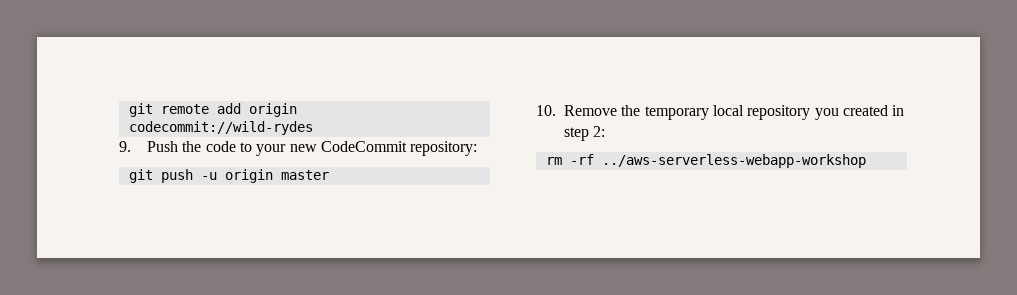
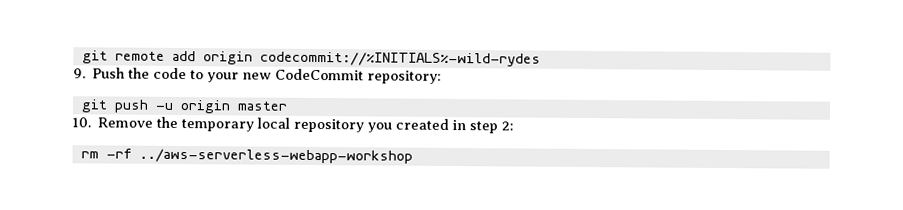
- git remote add origin codecommit://wild-rydes
+ git remote add origin codecommit://%INITIALS%-wild-rydes

